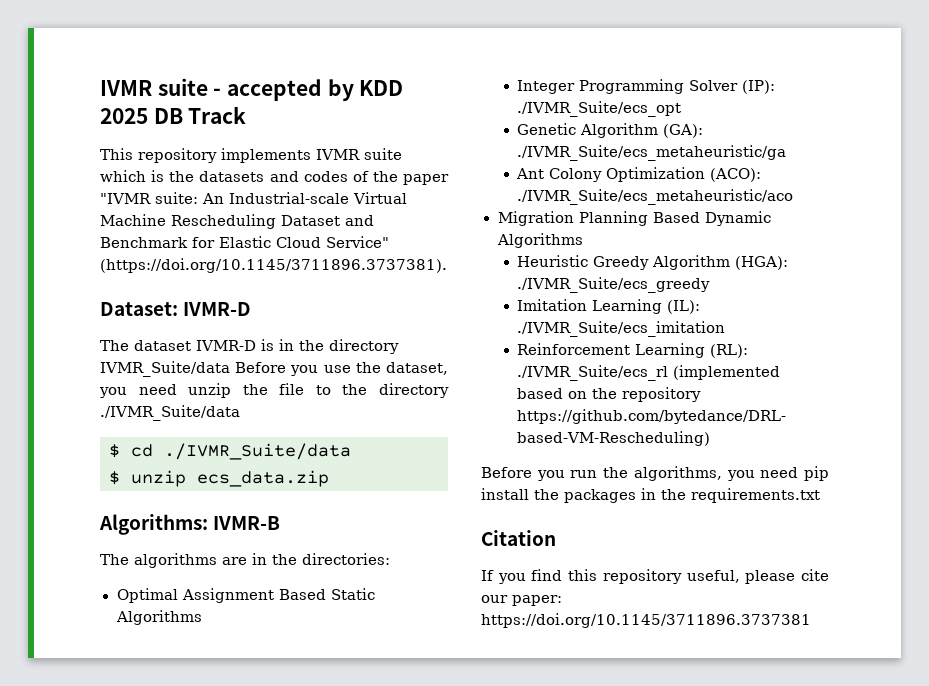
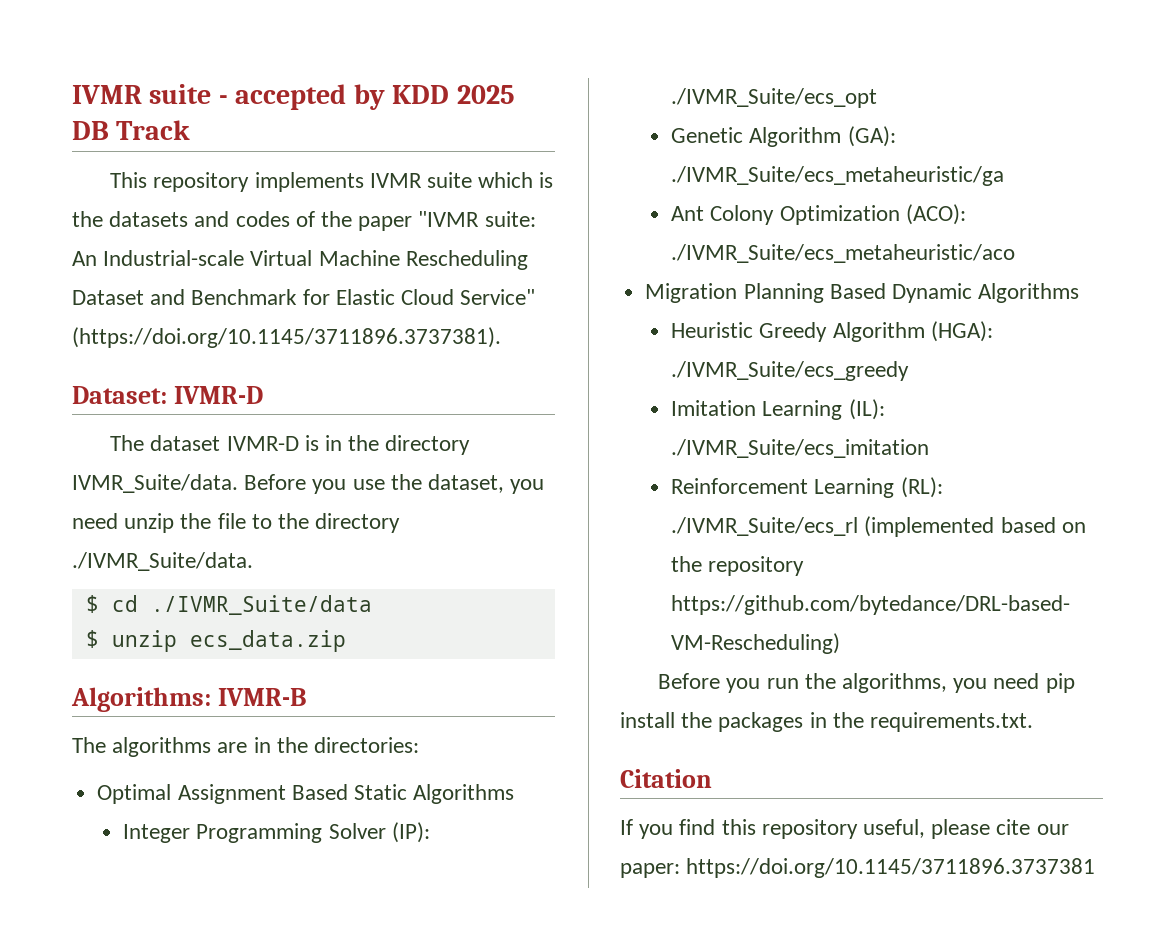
- The dataset IVMR-D is in the directory IVMR_Suite/data Before you use the dataset, you need unzip the file to the directory ./IVMR_Suite/data
+ The dataset IVMR-D is in the directory IVMR_Suite/data. Before you use the dataset, you need unzip the file to the directory ./IVMR_Suite/data.
- Before you run the algorithms, you need pip install the packages in the requirements.txt
+ Before you run the algorithms, you need pip install the packages in the requirements.txt.

